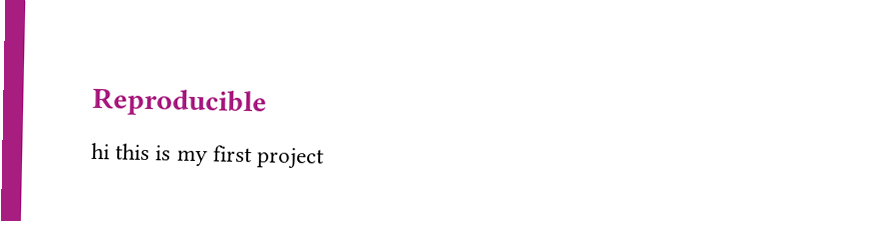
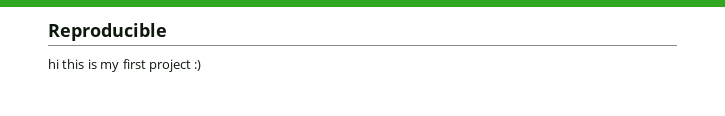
- hi this is my first project
+ hi this is my first project :)

